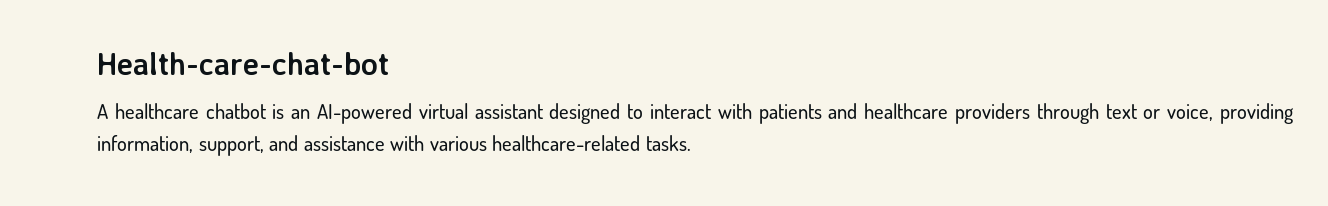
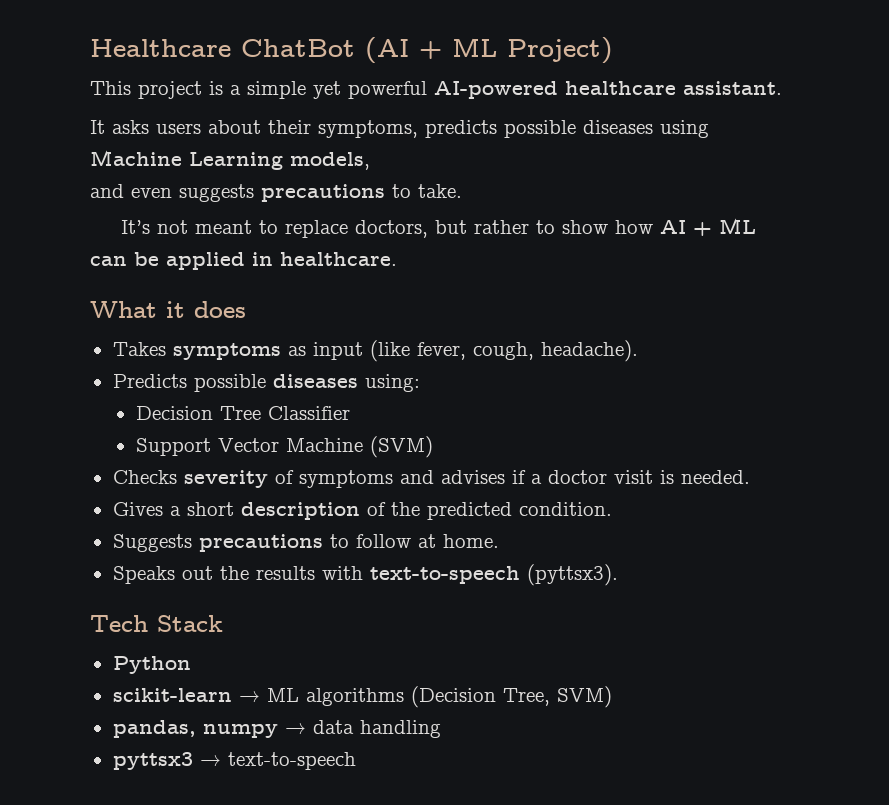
- Health-care-chat-bot
- A healthcare chatbot is an AI-powered virtual assistant designed to interact with patients and healthcare providers through text or voice, providing information, support, and assistance with various healthcare-related tasks.
+ Healthcare ChatBot (AI + ML Project)
+ This project is a simple yet powerful AI-powered healthcare assistant.
+ It asks users about their symptoms, predicts possible diseases using Machine Learning models,
+ and even suggests precautions to take.
+ It’s not meant to replace doctors, but rather to show how AI + ML can be applied in healthcare.
+ What it does
+ Takes symptoms as input (like fever, cough, headache).
+ Predicts possible diseases using:
+ Decision Tree Classifier
+ Support Vector Machine (SVM)
+ Checks severity of symptoms and advises if a doctor visit is needed.
+ Gives a short description of the predicted condition.
+ Suggests precautions to follow at home.
+ Speaks out the results with text-to-speech (pyttsx3).
+ Tech Stack
+ Python
+ scikit-learn → ML algorithms (Decision Tree, SVM)
+ pandas, numpy → data handling
+ pyttsx3 → text-to-speech

